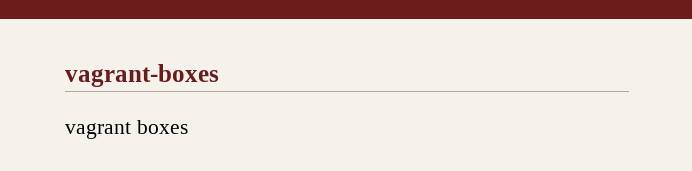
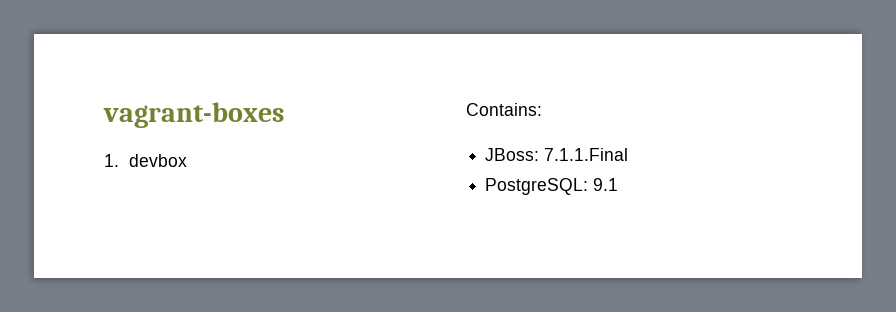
- vagrant boxes
+ 1. devbox
+ Contains:
+ JBoss: 7.1.1.Final
+ PostgreSQL: 9.1

